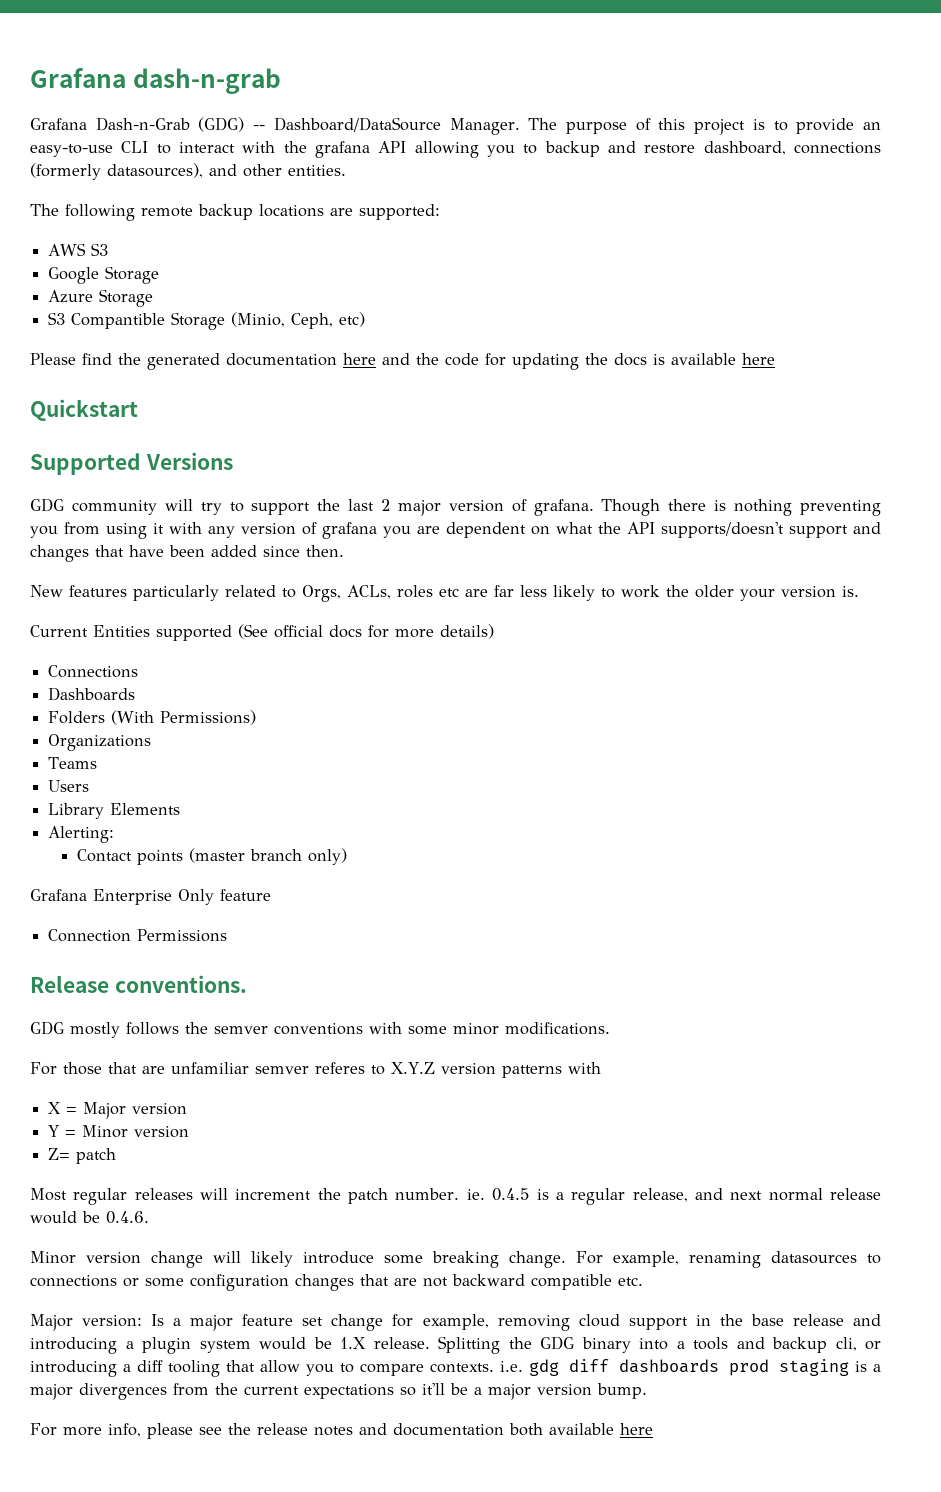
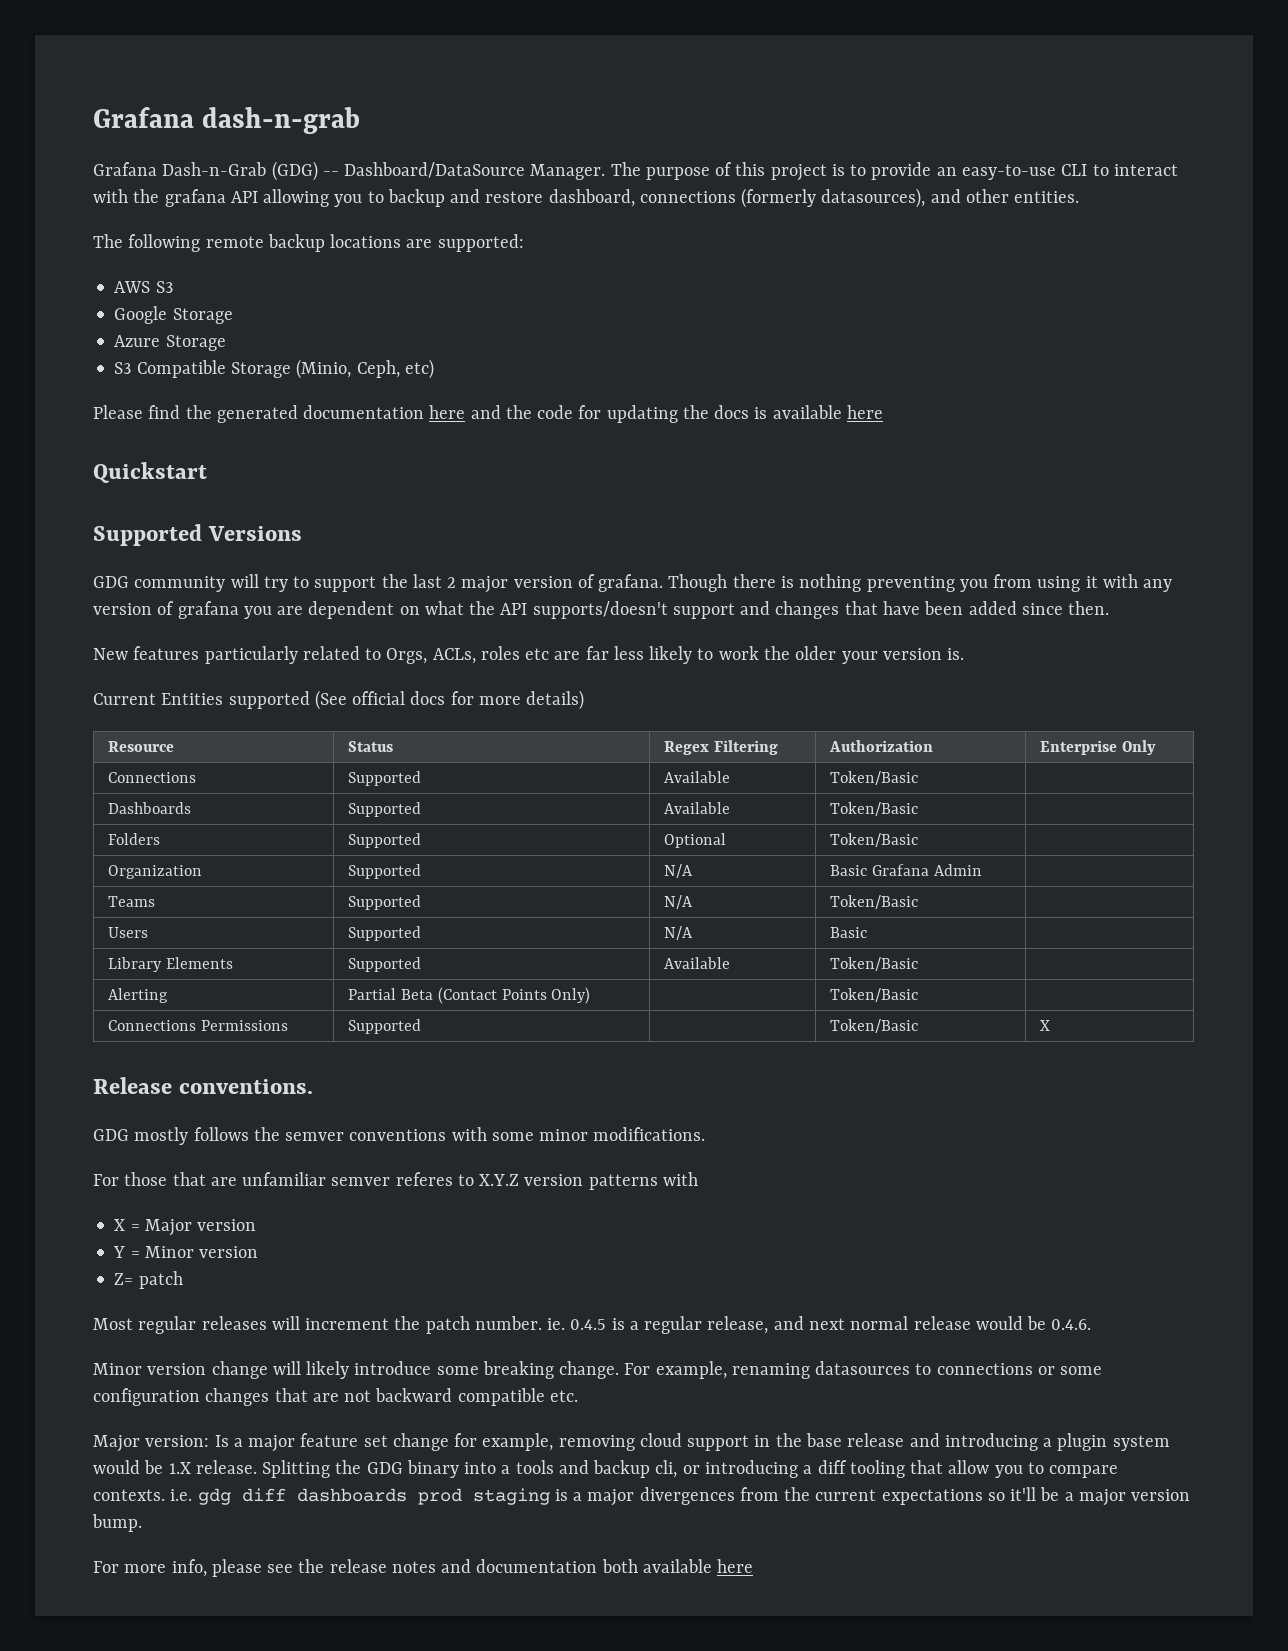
- S3 Compantible Storage (Minio, Ceph, etc)
+ S3 Compatible Storage (Minio, Ceph, etc)
- Connections
- Dashboards
- Folders (With Permissions)
- Organizations
- Teams
- Users
- Library Elements
- Alerting:
- Contact points (master branch only)
- Grafana Enterprise Only feature
- Connection Permissions
+ Resource | Status | Regex Filtering | Authorization | Enterprise Only
+ Connections | Supported | Available | Token/Basic |
+ Dashboards | Supported | Available | Token/Basic |
+ Folders | Supported | Optional | Token/Basic |
+ Organization | Supported | N/A | Basic Grafana Admin |
+ Teams | Supported | N/A | Token/Basic |
+ Users | Supported | N/A | Basic |
+ Library Elements | Supported | Available | Token/Basic |
+ Alerting | Partial Beta (Contact Points Only) | | Token/Basic |
+ Connections Permissions | Supported | | Token/Basic | X

